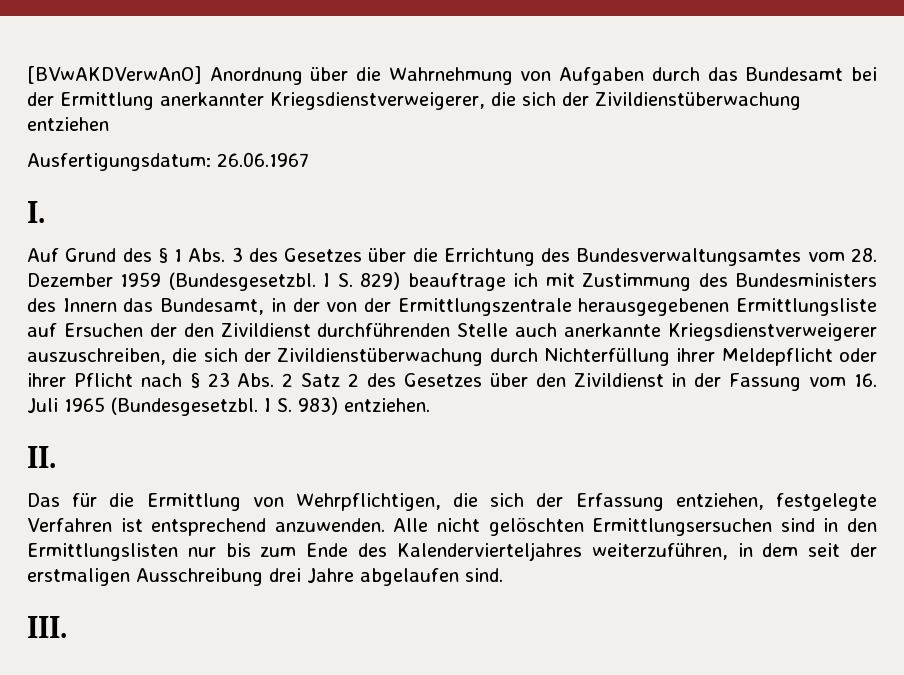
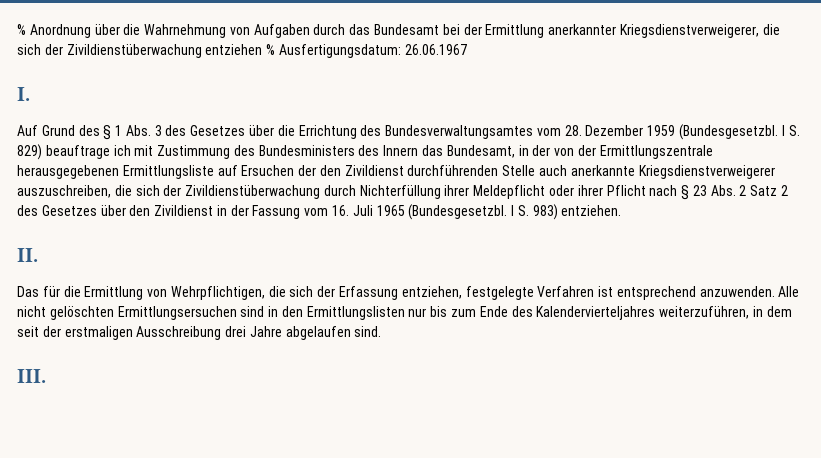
- [BVwAKDVerwAnO] Anordnung über die Wahrnehmung von Aufgaben durch das Bundesamt bei der Ermittlung anerkannter Kriegsdienstverweigerer, die sich der Zivildienstüberwachung entziehen
- Ausfertigungsdatum: 26.06.1967
+ % Anordnung über die Wahrnehmung von Aufgaben durch das Bundesamt bei der Ermittlung anerkannter Kriegsdienstverweigerer, die sich der Zivildienstüberwachung entziehen % Ausfertigungsdatum: 26.06.1967

